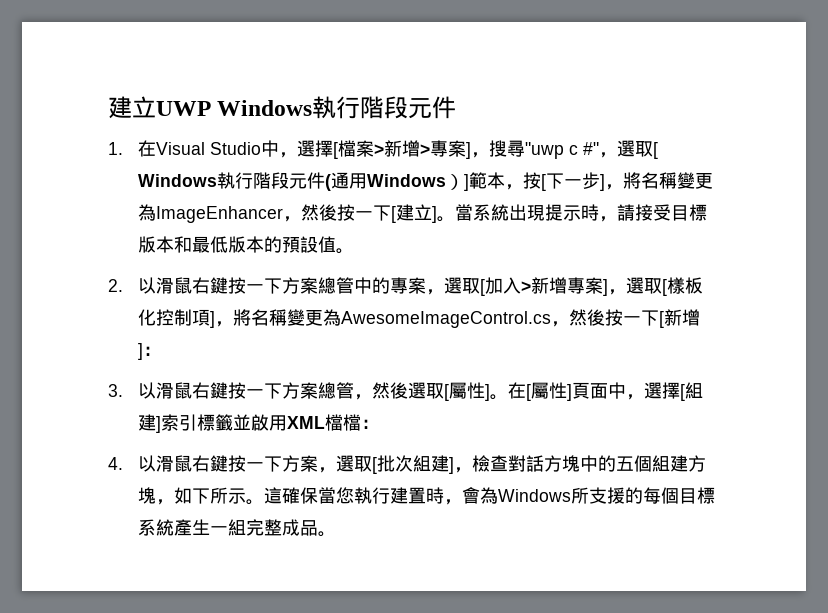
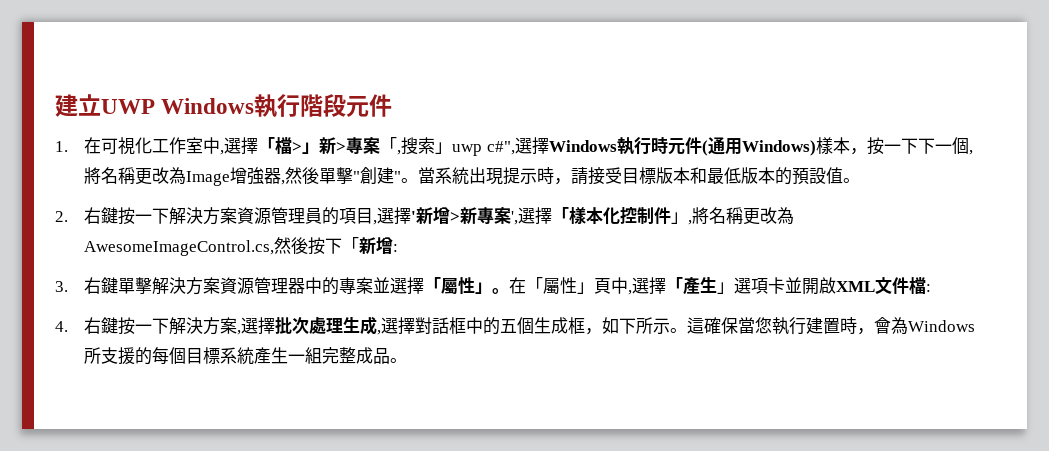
- 1.在Visual Studio中，選擇[檔案>新增>專案]，搜尋"uwp c #"，選取[ Windows執行階段元件(通用Windows）]範本，按[下一步]，將名稱變更為ImageEnhancer，然後按一下[建立]。
+ 1.在可視化工作室中,選擇「檔>」新>專案「,搜索」uwp c#",選擇Windows執行時元件(通用Windows)樣本，按一下下一個,將名稱更改為Image增強器,然後單擊"創建"。
- 2.以滑鼠右鍵按一下方案總管中的專案，選取[加入>新增專案]，選取[樣板化控制項]，將名稱變更為AwesomeImageControl.cs，然後按一下[新增]：
- 3.以滑鼠右鍵按一下方案總管，然後選取[屬性]。在[屬性]頁面中，選擇[組建]索引標籤並啟用XML檔檔：
- 4.以滑鼠右鍵按一下方案，選取[批次組建]，檢查對話方塊中的五個組建方塊，如下所示。
+ 2.右鍵按一下解決方案資源管理員的項目,選擇'新增>新專案',選擇「樣本化控制件」,將名稱更改為AwesomeImageControl.cs,然後按下「新增:
+ 3.右鍵單擊解決方案資源管理器中的專案並選擇「屬性」。在「屬性」頁中,選擇「產生」選項卡並開啟XML文件檔:
+ 4.右鍵按一下解決方案,選擇批次處理生成,選擇對話框中的五個生成框，如下所示。

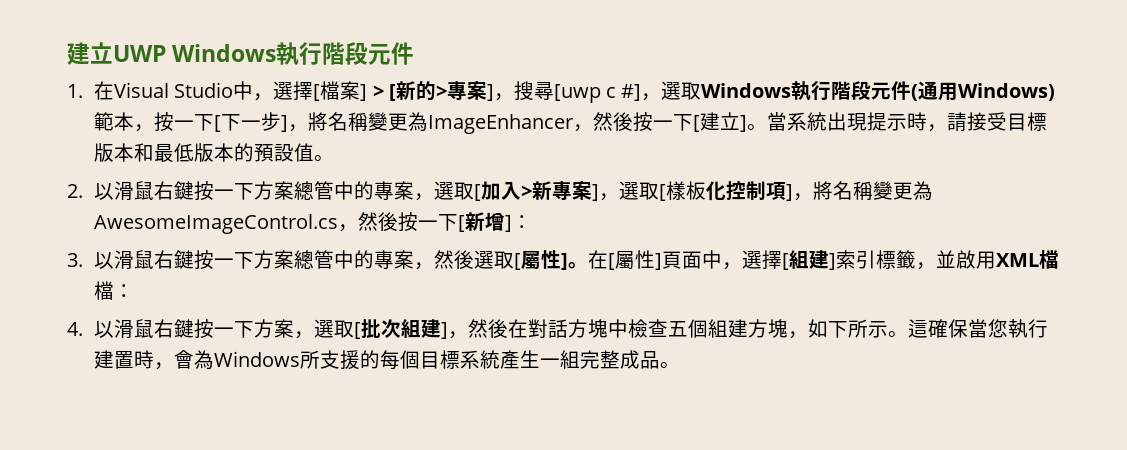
- 1.在可視化工作室中,選擇「檔>」新>專案「,搜索」uwp c#",選擇Windows執行時元件(通用Windows)樣本，按一下下一個,將名稱更改為Image增強器,然後單擊"創建"。
+ 1.在Visual Studio中，選擇[檔案] > [新的>專案]，搜尋[uwp c #]，選取Windows執行階段元件(通用Windows)範本，按一下[下一步]，將名稱變更為ImageEnhancer，然後按一下[建立]。
- 2.右鍵按一下解決方案資源管理員的項目,選擇'新增>新專案',選擇「樣本化控制件」,將名稱更改為AwesomeImageControl.cs,然後按下「新增:
- 3.右鍵單擊解決方案資源管理器中的專案並選擇「屬性」。在「屬性」頁中,選擇「產生」選項卡並開啟XML文件檔:
- 4.右鍵按一下解決方案,選擇批次處理生成,選擇對話框中的五個生成框，如下所示。
+ 2.以滑鼠右鍵按一下方案總管中的專案，選取[加入>新專案]，選取[樣板化控制項]，將名稱變更為AwesomeImageControl.cs，然後按一下[新增]：
+ 3.以滑鼠右鍵按一下方案總管中的專案，然後選取[屬性]。在[屬性]頁面中，選擇[組建]索引標籤，並啟用XML檔檔：
+ 4.以滑鼠右鍵按一下方案，選取[批次組建]，然後在對話方塊中檢查五個組建方塊，如下所示。

